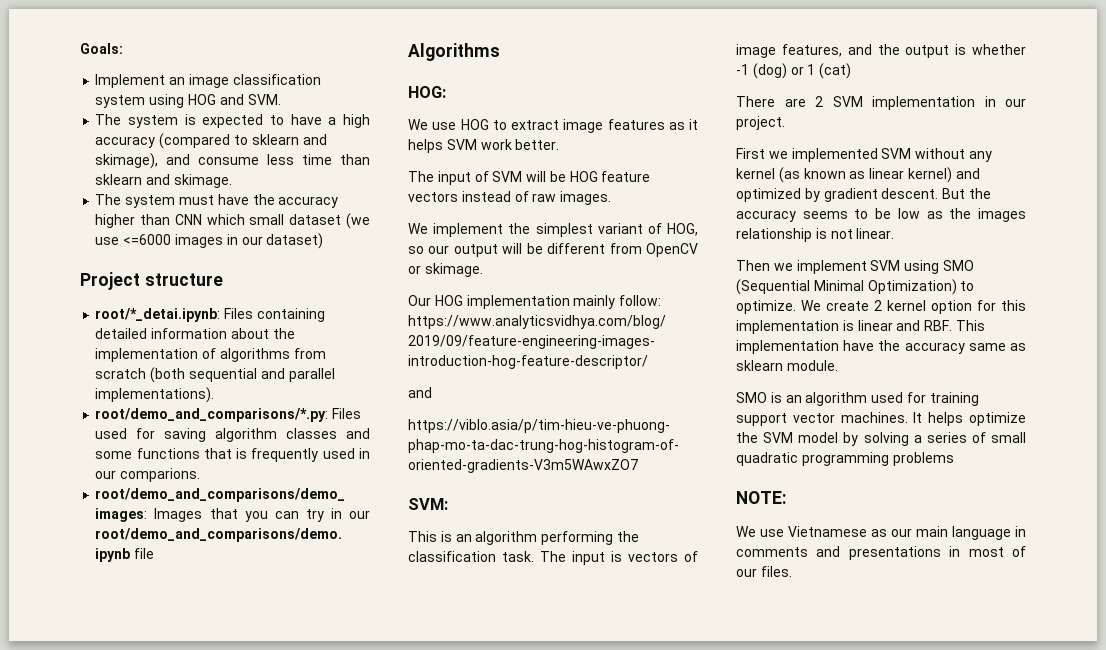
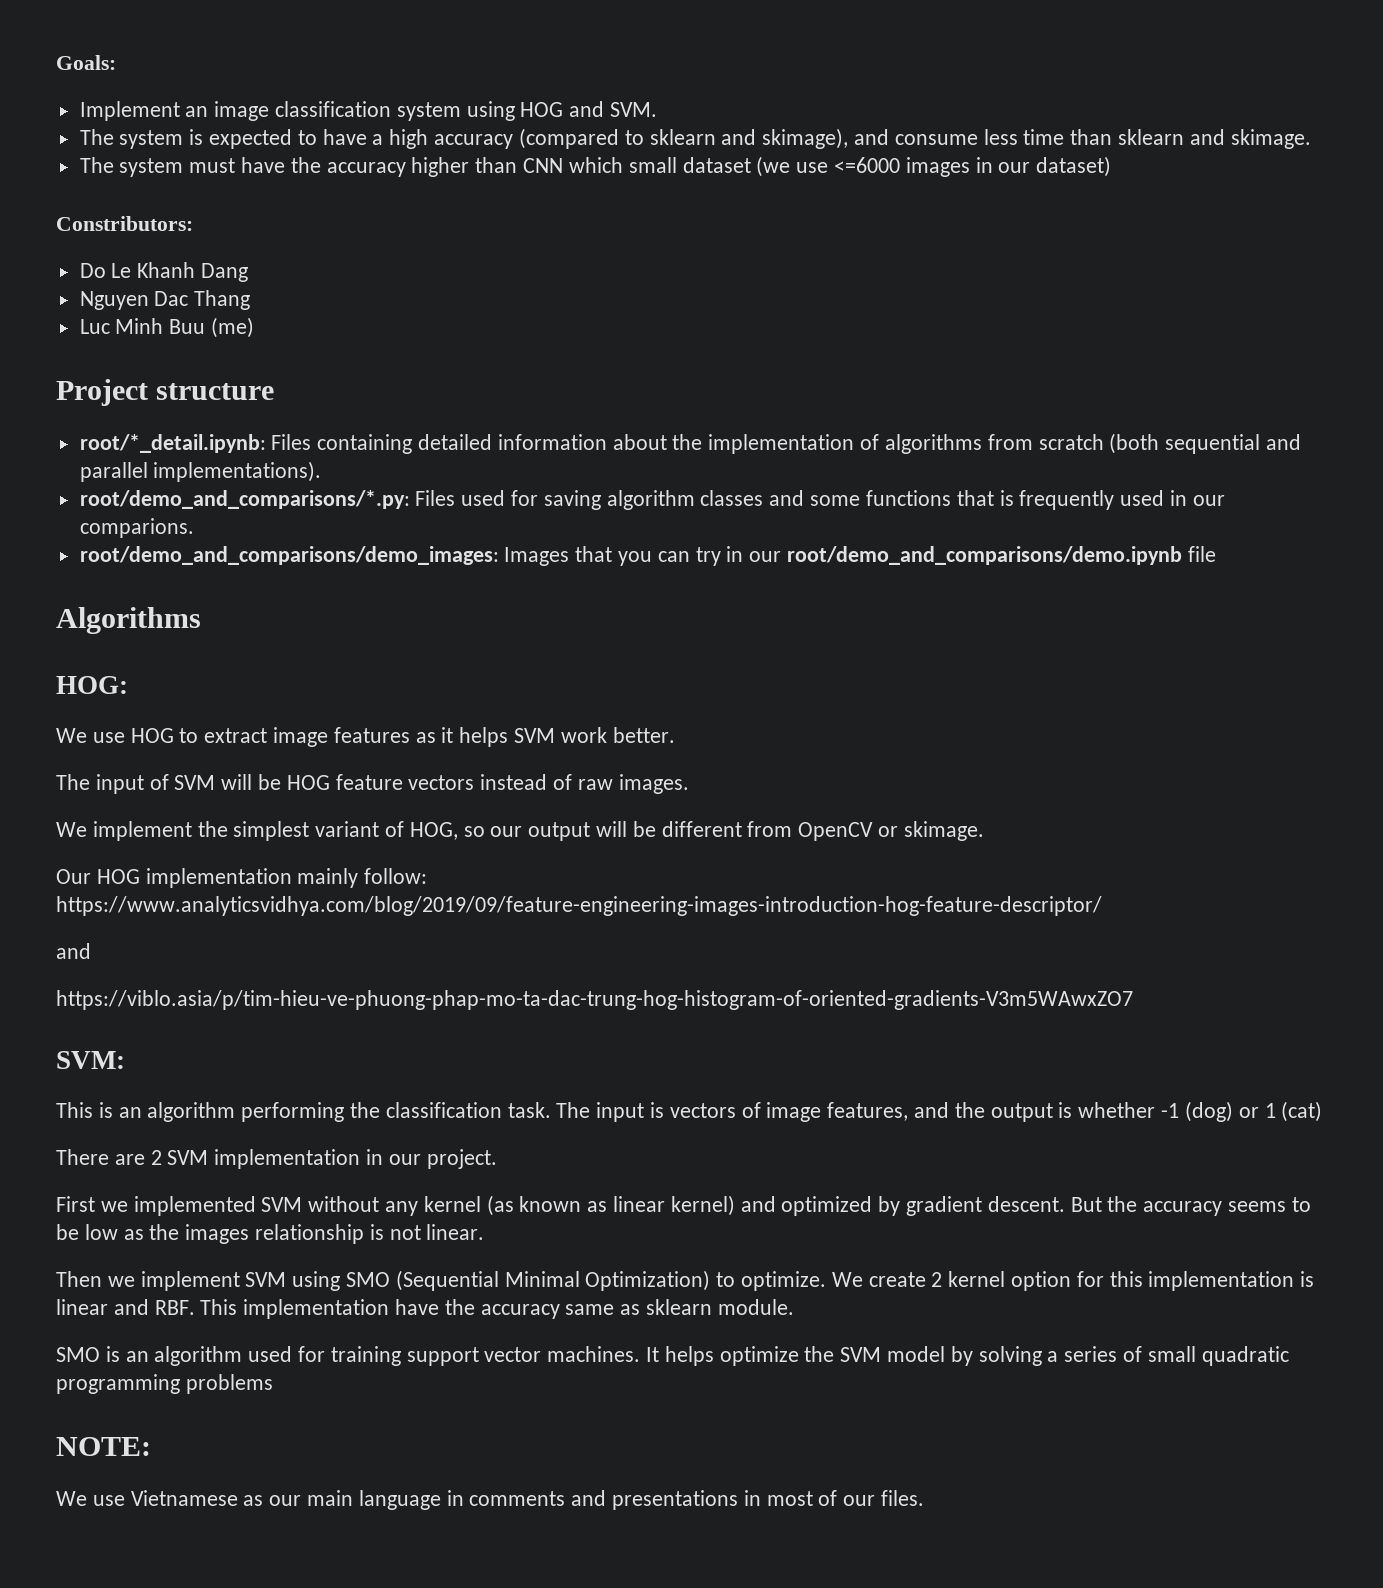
+ Constributors:
+ Do Le Khanh Dang
+ Nguyen Dac Thang
+ Luc Minh Buu (me)
- root/*_detai.ipynb: Files containing detailed information about the implementation of algorithms from scratch (both sequential and parallel implementations).
+ root/*_detail.ipynb: Files containing detailed information about the implementation of algorithms from scratch (both sequential and parallel implementations).

